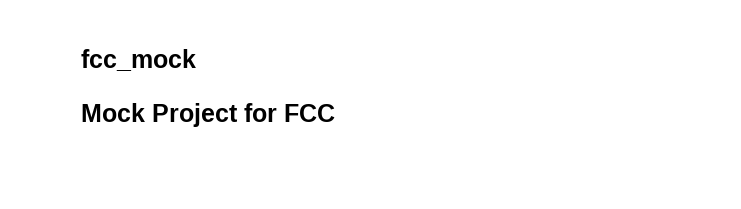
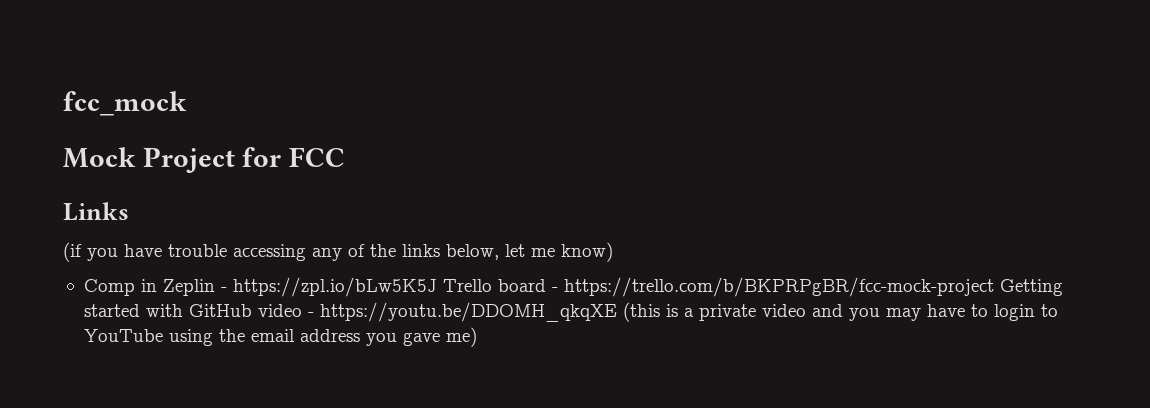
+ Links
+ (if you have trouble accessing any of the links below, let me know)
+ Comp in Zeplin - https://zpl.io/bLw5K5J Trello board - https://trello.com/b/BKPRPgBR/fcc-mock-project Getting started with GitHub video - https://youtu.be/DDOMH_qkqXE (this is a private video and you may have to login to YouTube using the email address you gave me)

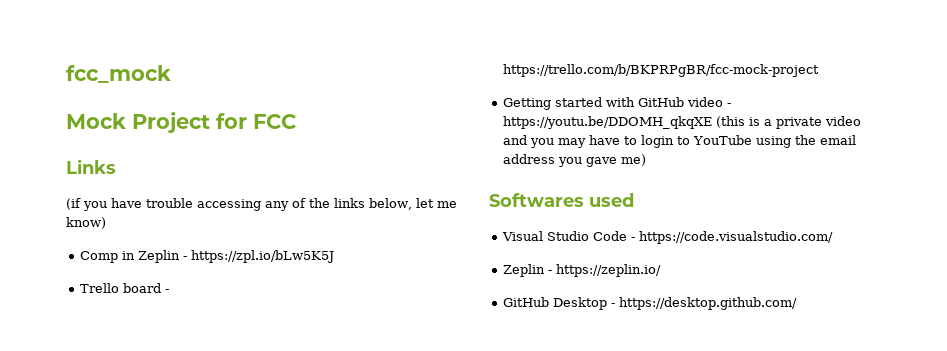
- Comp in Zeplin - https://zpl.io/bLw5K5J Trello board - https://trello.com/b/BKPRPgBR/fcc-mock-project Getting started with GitHub video - https://youtu.be/DDOMH_qkqXE (this is a private video and you may have to login to YouTube using the email address you gave me)
+ Comp in Zeplin - https://zpl.io/bLw5K5J
+ Trello board - https://trello.com/b/BKPRPgBR/fcc-mock-project
+ Getting started with GitHub video - https://youtu.be/DDOMH_qkqXE (this is a private video and you may have to login to YouTube using the email address you gave me)
+ Softwares used
+ Visual Studio Code - https://code.visualstudio.com/
+ Zeplin - https://zeplin.io/
+ GitHub Desktop - https://desktop.github.com/

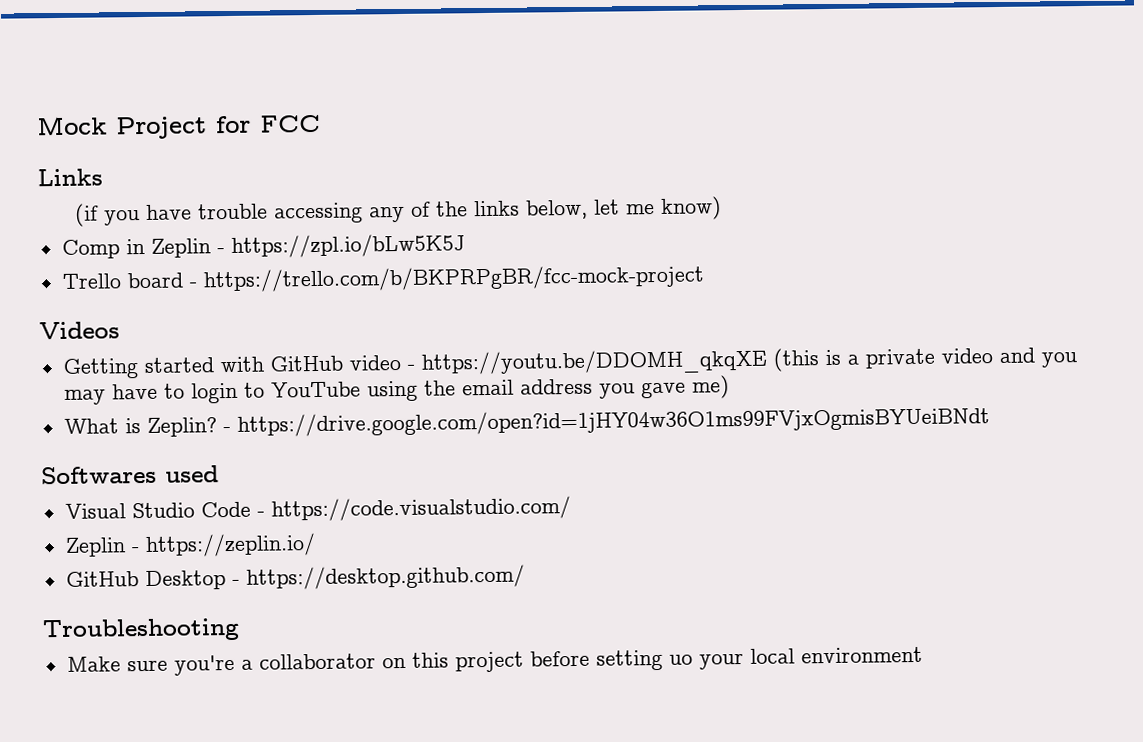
- fcc_mock
+ Videos
+ What is Zeplin? - https://drive.google.com/open?id=1jHY04w36O1ms99FVjxOgmisBYUeiBNdt
+ Troubleshooting
+ Make sure you're a collaborator on this project before setting uo your local environment

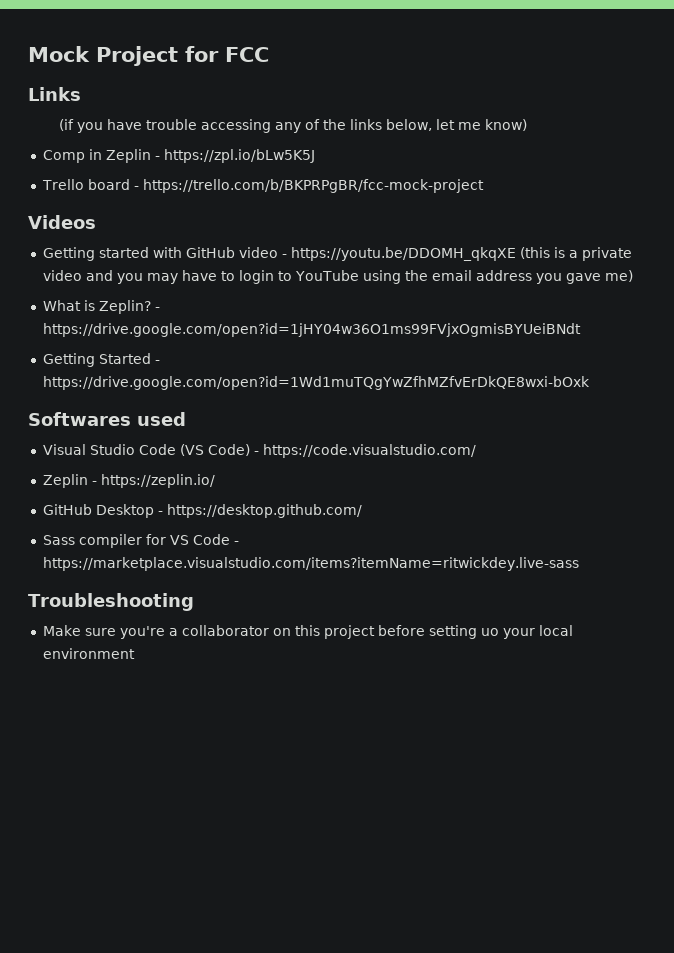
+ Getting Started - https://drive.google.com/open?id=1Wd1muTQgYwZfhMZfvErDkQE8wxi-bOxk
- Visual Studio Code - https://code.visualstudio.com/
+ Visual Studio Code (VS Code) - https://code.visualstudio.com/
+ Sass compiler for VS Code - https://marketplace.visualstudio.com/items?itemName=ritwickdey.live-sass

